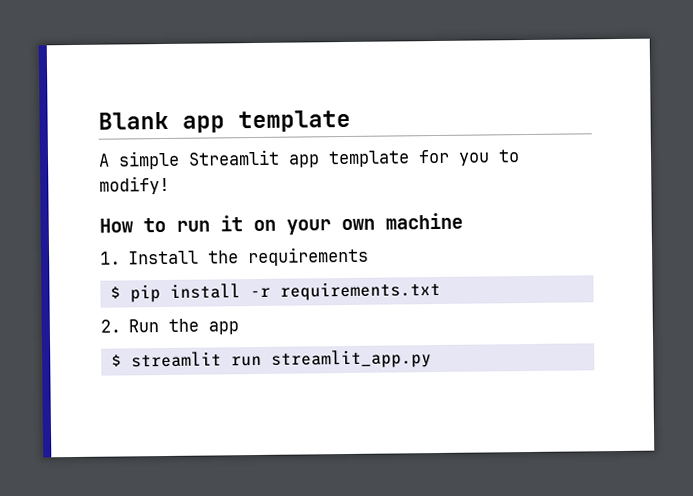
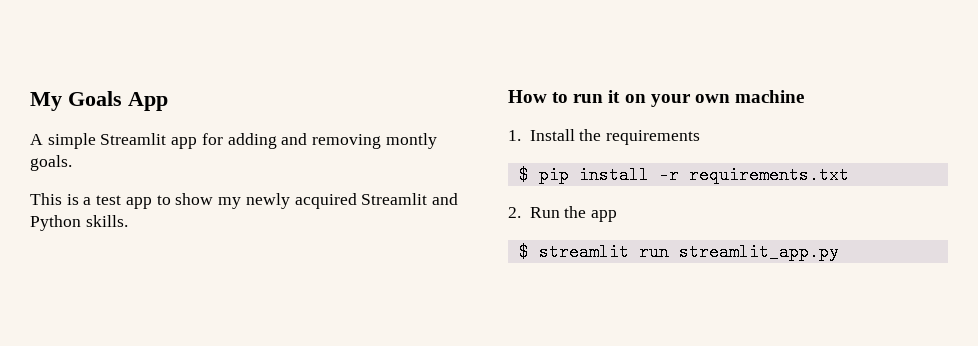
- Blank app template
+ My Goals App
- A simple Streamlit app template for you to modify!
+ A simple Streamlit app for adding and removing montly goals.
+ This is a test app to show my newly acquired Streamlit and Python skills.

